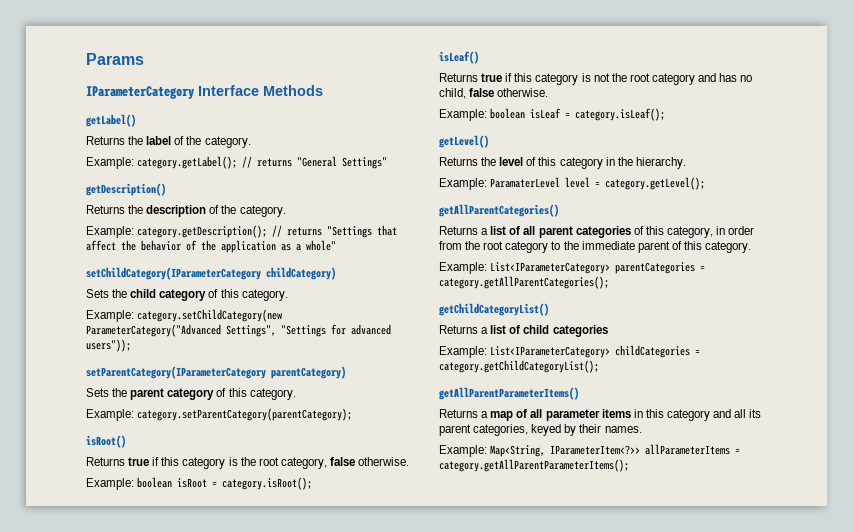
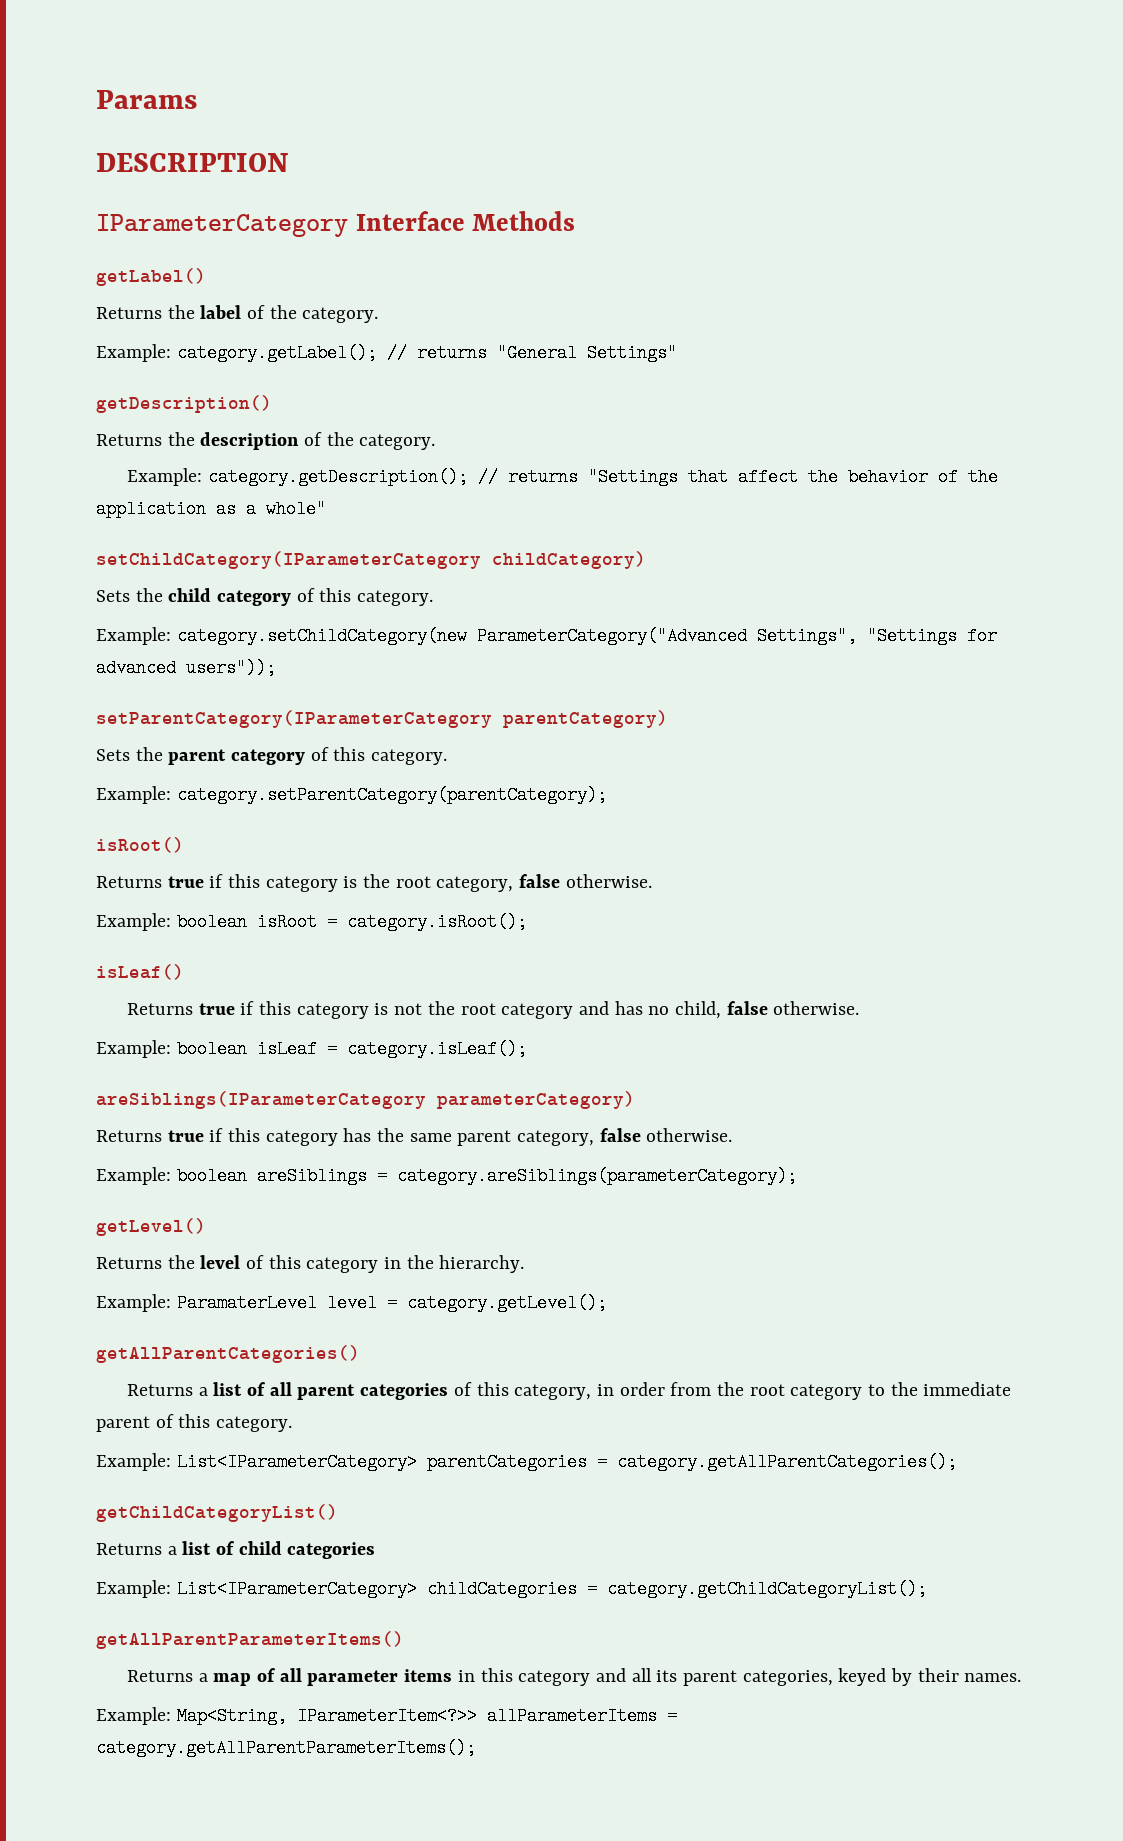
+ DESCRIPTION
+ areSiblings(IParameterCategory parameterCategory)
+ Returns true if this category has the same parent category, false otherwise.
+ Example: boolean areSiblings = category.areSiblings(parameterCategory);

